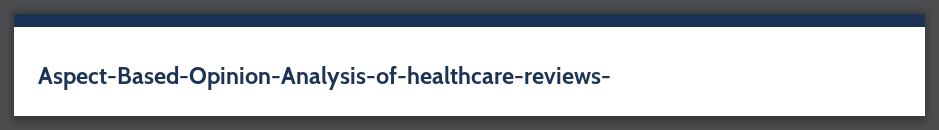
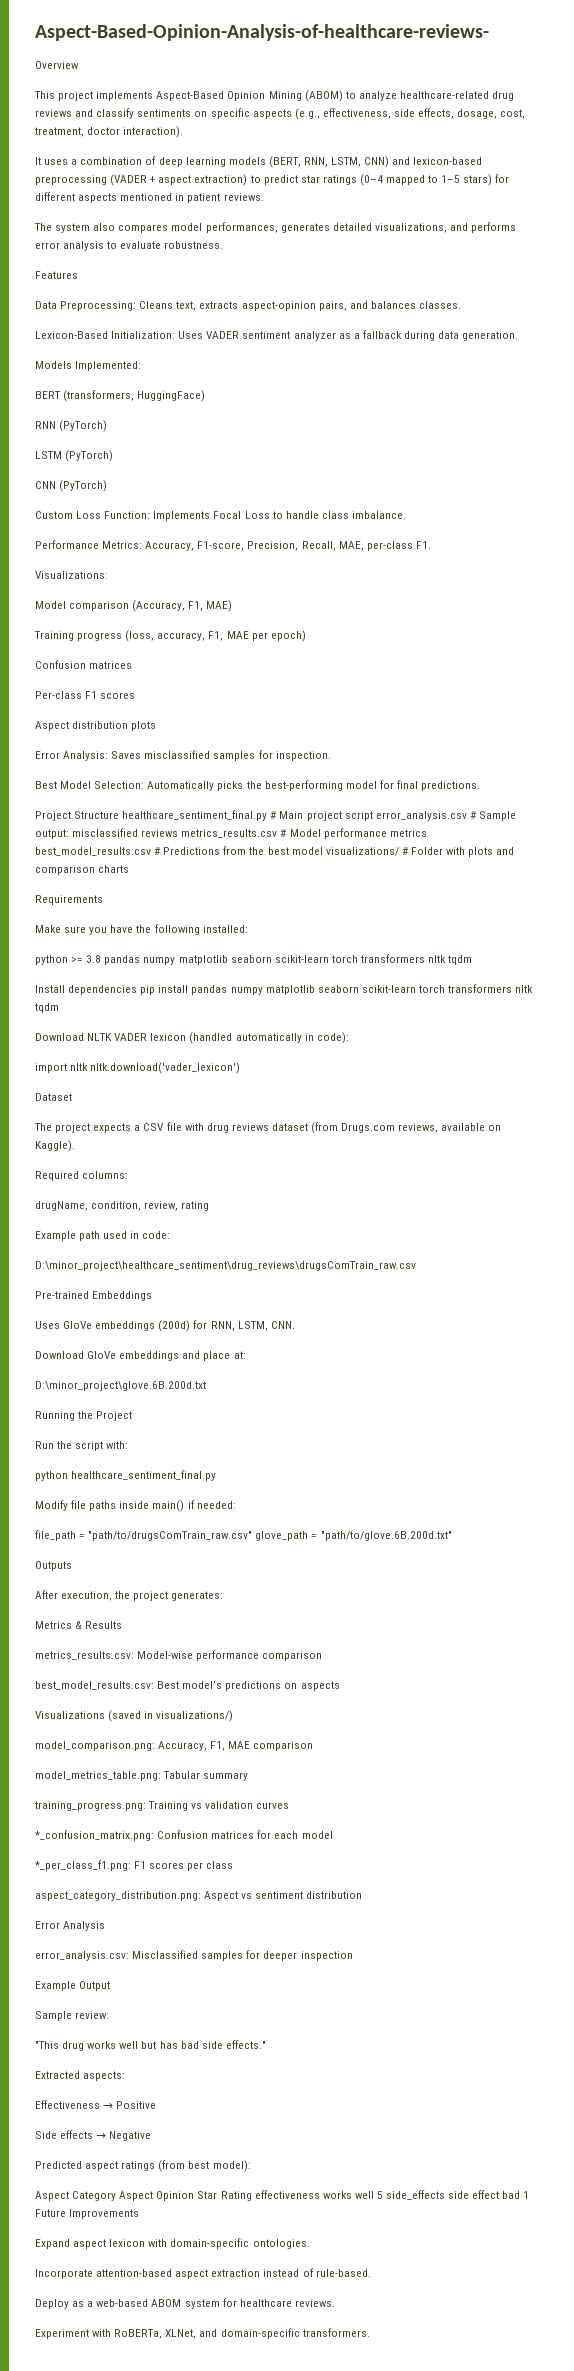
+ Overview
+ This project implements Aspect-Based Opinion Mining (ABOM) to analyze healthcare-related drug reviews and classify sentiments on specific aspects (e.g., effectiveness, side effects, dosage, cost, treatment, doctor interaction).
+ It uses a combination of deep learning models (BERT, RNN, LSTM, CNN) and lexicon-based preprocessing (VADER + aspect extraction) to predict star ratings (0–4 mapped to 1–5 stars) for different aspects mentioned in patient reviews.
+ The system also compares model performances, generates detailed visualizations, and performs error analysis to evaluate robustness.
+ Features
+ Data Preprocessing: Cleans text, extracts aspect-opinion pairs, and balances classes.
+ Lexicon-Based Initialization: Uses VADER sentiment analyzer as a fallback during data generation.
+ Models Implemented:
+ BERT (transformers, HuggingFace)
+ RNN (PyTorch)
+ LSTM (PyTorch)
+ CNN (PyTorch)
+ Custom Loss Function: Implements Focal Loss to handle class imbalance.
+ Performance Metrics: Accuracy, F1-score, Precision, Recall, MAE, per-class F1.
+ Visualizations:
+ Model comparison (Accuracy, F1, MAE)
+ Training progress (loss, accuracy, F1, MAE per epoch)
+ Confusion matrices
+ Per-class F1 scores
+ Aspect distribution plots
+ Error Analysis: Saves misclassified samples for inspection.
+ Best Model Selection: Automatically picks the best-performing model for final predictions.
+ Project Structure healthcare_sentiment_final.py # Main project script error_analysis.csv # Sample output: misclassified reviews metrics_results.csv # Model performance metrics best_model_results.csv # Predictions from the best model visualizations/ # Folder with plots and comparison charts
+ Requirements
+ Make sure you have the following installed:
+ python >= 3.8 pandas numpy matplotlib seaborn scikit-learn torch transformers nltk tqdm
+ Install dependencies pip install pandas numpy matplotlib seaborn scikit-learn torch transformers nltk tqdm
+ Download NLTK VADER lexicon (handled automatically in code):
+ import nltk nltk.download('vader_lexicon')
+ Dataset
+ The project expects a CSV file with drug reviews dataset (from Drugs.com reviews, available on Kaggle).
+ Required columns:
+ drugName, condition, review, rating
+ Example path used in code:
+ D:\minor_project\healthcare_sentiment\drug_reviews\drugsComTrain_raw.csv
+ Pre-trained Embeddings
+ Uses GloVe embeddings (200d) for RNN, LSTM, CNN.
+ Download GloVe embeddings and place at:
+ D:\minor_project\glove.6B.200d.txt
+ Running the Project
+ Run the script with:
+ python healthcare_sentiment_final.py
+ Modify file paths inside main() if needed:
+ file_path = "path/to/drugsComTrain_raw.csv" glove_path = "path/to/glove.6B.200d.txt"
+ Outputs
+ After execution, the project generates:
+ Metrics & Results
+ metrics_results.csv: Model-wise performance comparison
+ best_model_results.csv: Best model’s predictions on aspects
+ Visualizations (saved in visualizations/)
+ model_comparison.png: Accuracy, F1, MAE comparison
+ model_metrics_table.png: Tabular summary
+ training_progress.png: Training vs validation curves
+ *_confusion_matrix.png: Confusion matrices for each model
+ *_per_class_f1.png: F1 scores per class
+ aspect_category_distribution.png: Aspect vs sentiment distribution
+ Error Analysis
+ error_analysis.csv: Misclassified samples for deeper inspection
+ Example Output
+ Sample review:
+ "This drug works well but has bad side effects."
+ Extracted aspects:
+ Effectiveness → Positive
+ Side effects → Negative
+ Predicted aspect ratings (from best model):
+ Aspect Category Aspect Opinion Star Rating effectiveness works well 5 side_effects side effect bad 1 Future Improvements
+ Expand aspect lexicon with domain-specific ontologies.
+ Incorporate attention-based aspect extraction instead of rule-based.
+ Deploy as a web-based ABOM system for healthcare reviews.
+ Experiment with RoBERTa, XLNet, and domain-specific transformers.

